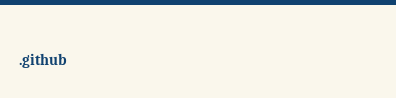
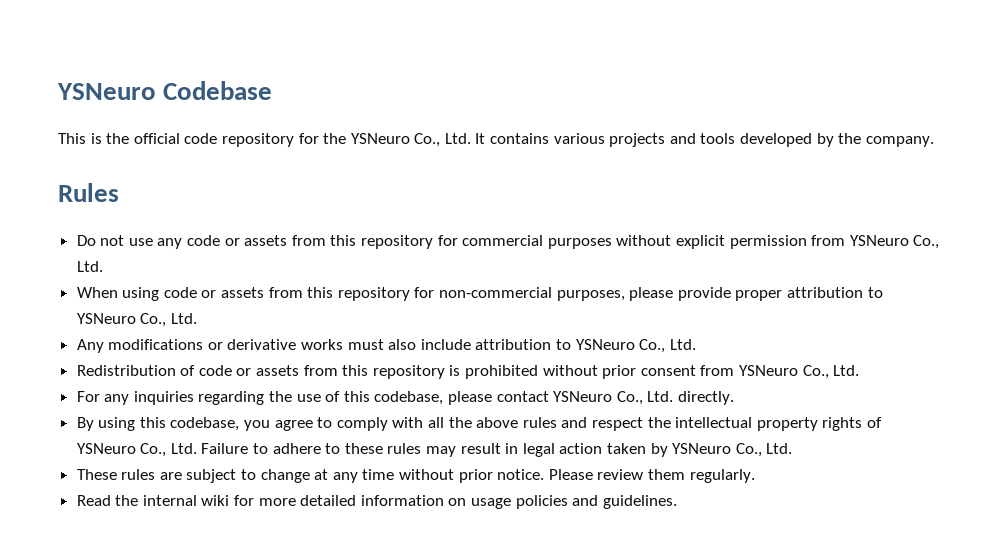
- .github
+ YSNeuro Codebase
+ This is the official code repository for the YSNeuro Co., Ltd. It contains various projects and tools developed by the company.
+ Rules
+ Do not use any code or assets from this repository for commercial purposes without explicit permission from YSNeuro Co., Ltd.
+ When using code or assets from this repository for non-commercial purposes, please provide proper attribution to YSNeuro Co., Ltd.
+ Any modifications or derivative works must also include attribution to YSNeuro Co., Ltd.
+ Redistribution of code or assets from this repository is prohibited without prior consent from YSNeuro Co., Ltd.
+ For any inquiries regarding the use of this codebase, please contact YSNeuro Co., Ltd. directly.
+ By using this codebase, you agree to comply with all the above rules and respect the intellectual property rights of YSNeuro Co., Ltd. Failure to adhere to these rules may result in legal action taken by YSNeuro Co., Ltd.
+ These rules are subject to change at any time without prior notice. Please review them regularly.
+ Read the internal wiki for more detailed information on usage policies and guidelines.

